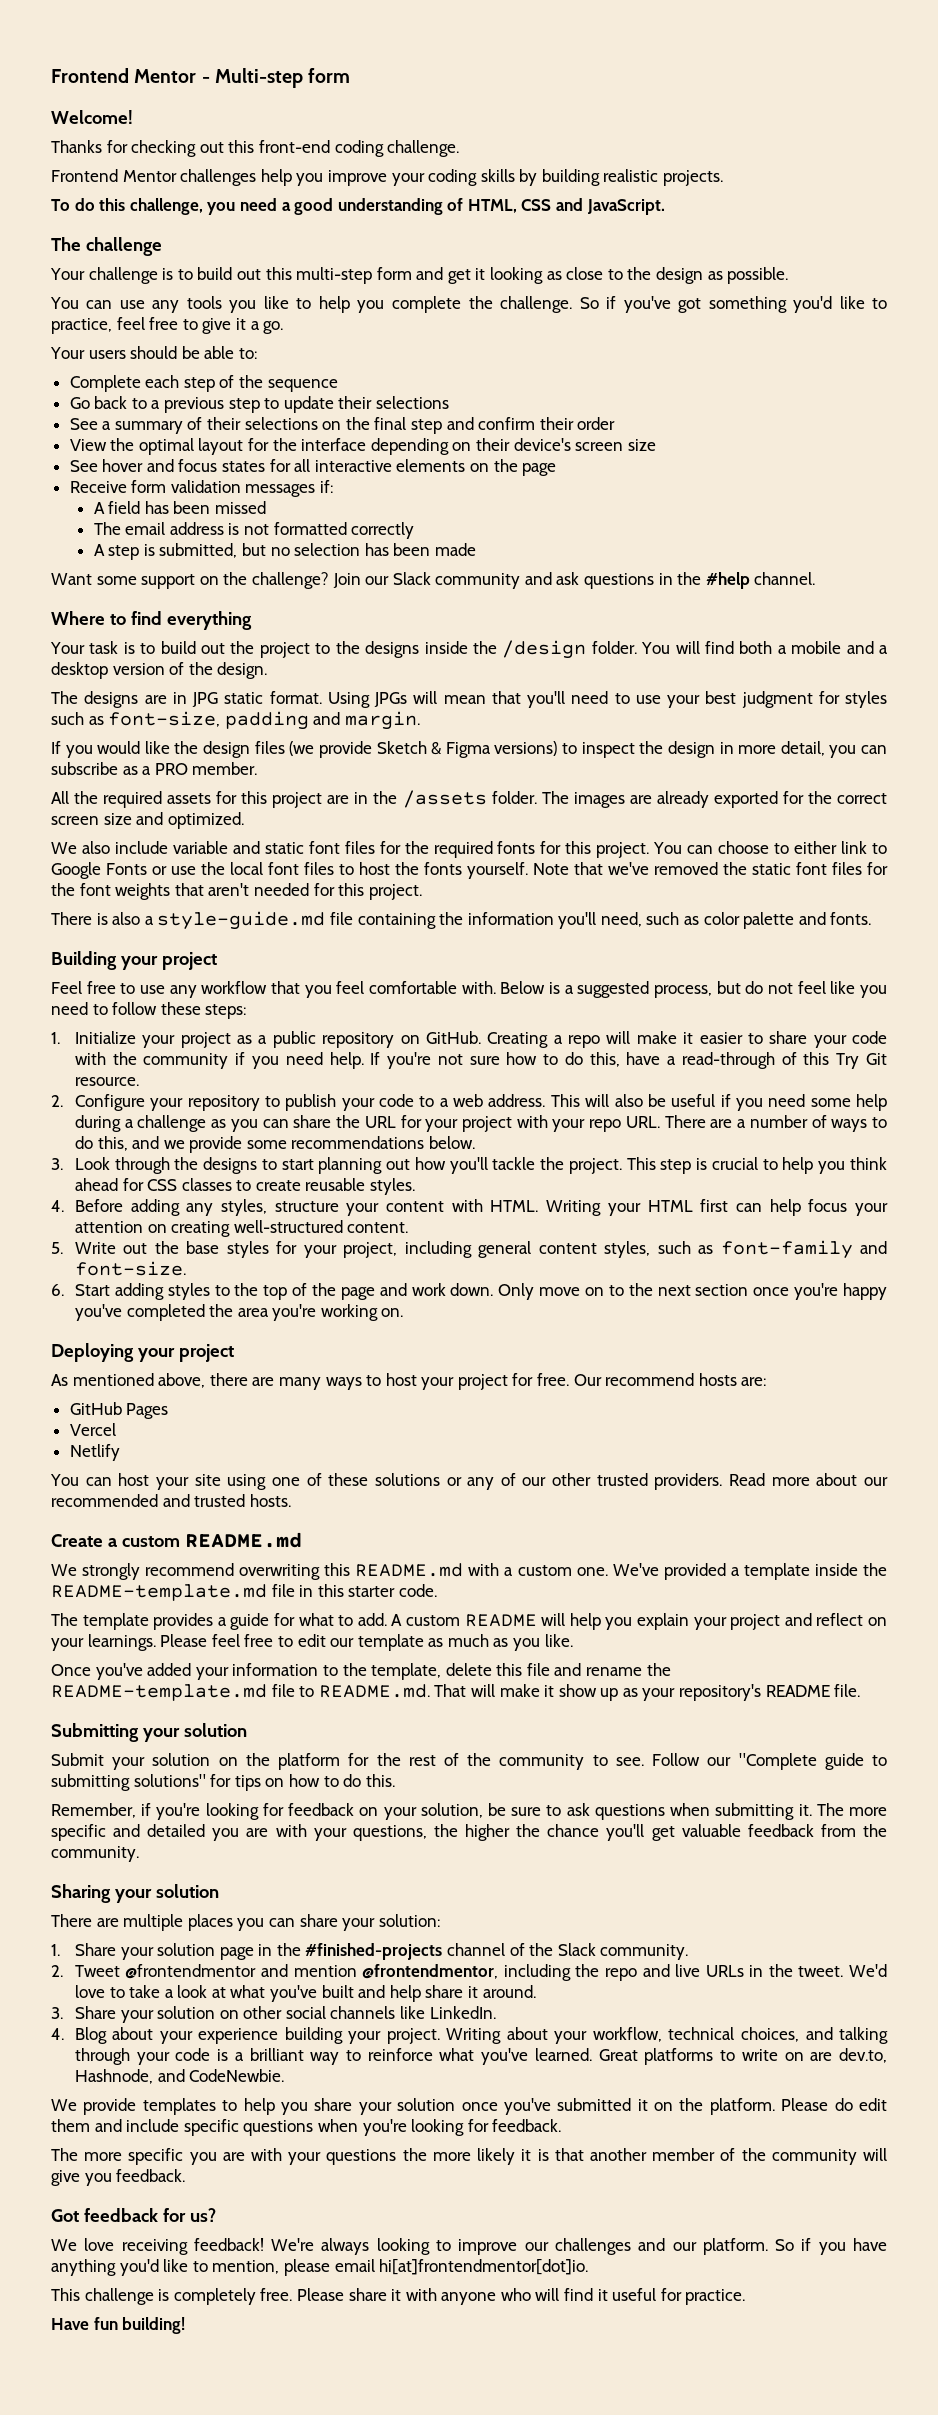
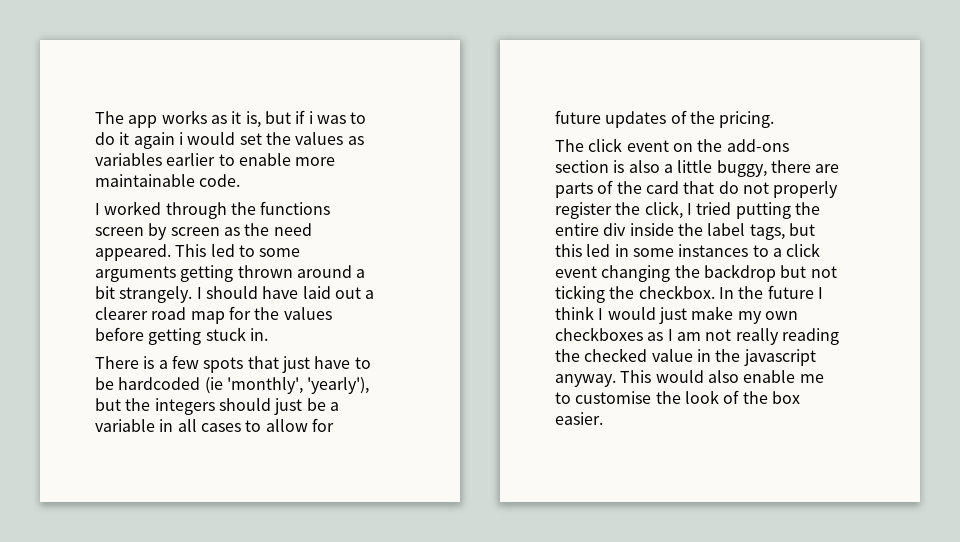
- Frontend Mentor - Multi-step form
- Welcome!
- Thanks for checking out this front-end coding challenge.
- Frontend Mentor challenges help you improve your coding skills by building realistic projects.
- To do this challenge, you need a good understanding of HTML, CSS and JavaScript.
- The challenge
- Your challenge is to build out this multi-step form and get it looking as close to the design as possible.
- You can use any tools you like to help you complete the challenge. So if you've got something you'd like to practice, feel free to give it a go.
- Your users should be able to:
- Complete each step of the sequence
- Go back to a previous step to update their selections
- See a summary of their selections on the final step and confirm their order
- View the optimal layout for the interface depending on their device's screen size
- See hover and focus states for all interactive elements on the page
- Receive form validation messages if:
- A field has been missed
- The email address is not formatted correctly
- A step is submitted, but no selection has been made
- Want some support on the challenge? Join our Slack community and ask questions in the #help channel.
- Where to find everything
- Your task is to build out the project to the designs inside the /design folder. You will find both a mobile and a desktop version of the design.
- The designs are in JPG static format. Using JPGs will mean that you'll need to use your best judgment for styles such as font-size, padding and margin.
- If you would like the design files (we provide Sketch & Figma versions) to inspect the design in more detail, you can subscribe as a PRO member.
- All the required assets for this project are in the /assets folder. The images are already exported for the correct screen size and optimized.
- We also include variable and static font files for the required fonts for this project. You can choose to either link to Google Fonts or use the local font files to host the fonts yourself. Note that we've removed the static font files for the font weights that aren't needed for this project.
- There is also a style-guide.md file containing the information you'll need, such as color palette and fonts.
- Building your project
- Feel free to use any workflow that you feel comfortable with. Below is a suggested process, but do not feel like you need to follow these steps:
- 1. Initialize your project as a public repository on GitHub. Creating a repo will make it easier to share your code with the community if you need help. If you're not sure how to do this, have a read-through of this Try Git resource.
- 2. Configure your repository to publish your code to a web address. This will also be useful if you need some help during a challenge as you can share the URL for your project with your repo URL. There are a number of ways to do this, and we provide some recommendations below.
- 3. Look through the designs to start planning out how you'll tackle the project. This step is crucial to help you think ahead for CSS classes to create reusable styles.
- 4. Before adding any styles, structure your content with HTML. Writing your HTML first can help focus your attention on creating well-structured content.
- 5. Write out the base styles for your project, including general content styles, such as font-family and font-size.
- 6. Start adding styles to the top of the page and work down. Only move on to the next section once you're happy you've completed the area you're working on.
- Deploying your project
- As mentioned above, there are many ways to host your project for free. Our recommend hosts are:
- GitHub Pages
- Vercel
- Netlify
- You can host your site using one of these solutions or any of our other trusted providers. Read more about our recommended and trusted hosts.
- Create a custom README.md
- We strongly recommend overwriting this README.md with a custom one. We've provided a template inside the README-template.md file in this starter code.
- The template provides a guide for what to add. A custom README will help you explain your project and reflect on your learnings. Please feel free to edit our template as much as you like.
- Once you've added your information to the template, delete this file and rename the README-template.md file to README.md. That will make it show up as your repository's README file.
- Submitting your solution
- Submit your solution on the platform for the rest of the community to see. Follow our "Complete guide to submitting solutions" for tips on how to do this.
- Remember, if you're looking for feedback on your solution, be sure to ask questions when submitting it. The more specific and detailed you are with your questions, the higher the chance you'll get valuable feedback from the community.
- Sharing your solution
- There are multiple places you can share your solution:
- 1. Share your solution page in the #finished-projects channel of the Slack community.
- 2. Tweet @frontendmentor and mention @frontendmentor, including the repo and live URLs in the tweet. We'd love to take a look at what you've built and help share it around.
- 3. Share your solution on other social channels like LinkedIn.
- 4. Blog about your experience building your project. Writing about your workflow, technical choices, and talking through your code is a brilliant way to reinforce what you've learned. Great platforms to write on are dev.to, Hashnode, and CodeNewbie.
- We provide templates to help you share your solution once you've submitted it on the platform. Please do edit them and include specific questions when you're looking for feedback.
- The more specific you are with your questions the more likely it is that another member of the community will give you feedback.
- Got feedback for us?
- We love receiving feedback! We're always looking to improve our challenges and our platform. So if you have anything you'd like to mention, please email hi[at]frontendmentor[dot]io.
- This challenge is completely free. Please share it with anyone who will find it useful for practice.
- Have fun building!
+ The app works as it is, but if i was to do it again i would set the values as variables earlier to enable more maintainable code.
+ I worked through the functions screen by screen as the need appeared. This led to some arguments getting thrown around a bit strangely. I should have laid out a clearer road map for the values before getting stuck in.
+ There is a few spots that just have to be hardcoded (ie 'monthly', 'yearly'), but the integers should just be a variable in all cases to allow for future updates of the pricing.
+ The click event on the add-ons section is also a little buggy, there are parts of the card that do not properly register the click, I tried putting the entire div inside the label tags, but this led in some instances to a click event changing the backdrop but not ticking the checkbox. In the future I think I would just make my own checkboxes as I am not really reading the checked value in the javascript anyway. This would also enable me to customise the look of the box easier.

